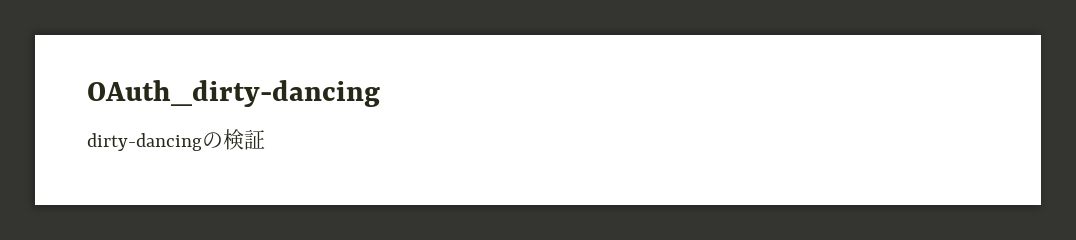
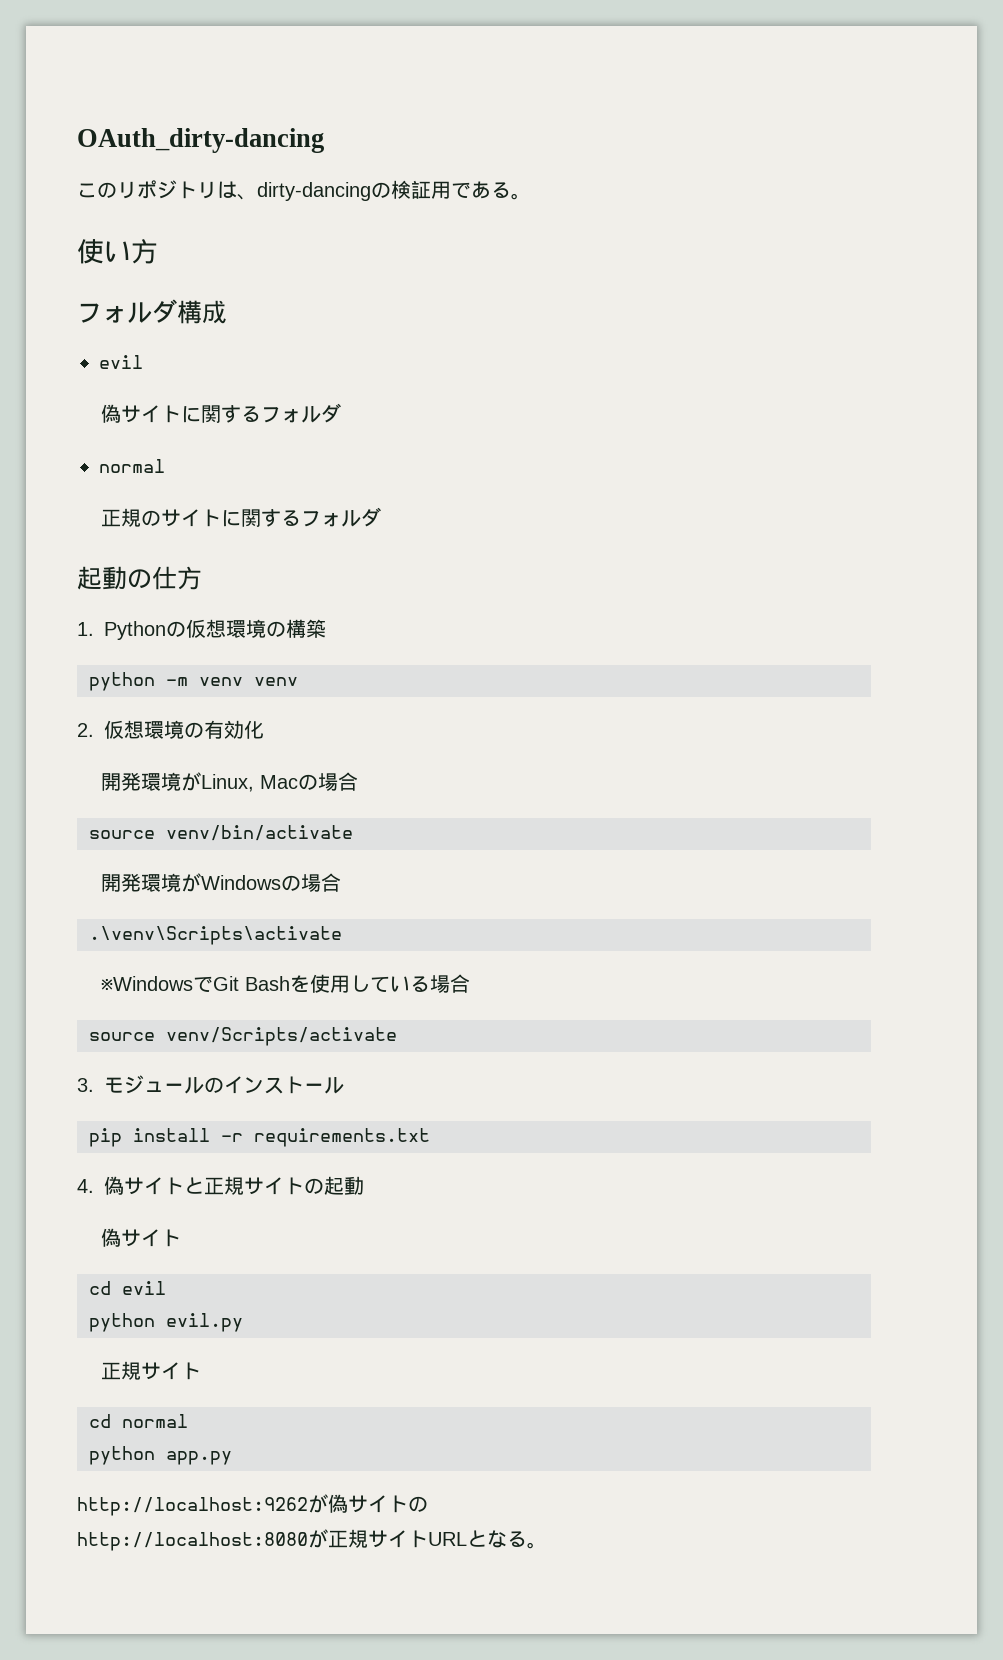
- dirty-dancingの検証
+ このリポジトリは、dirty-dancingの検証用である。
+ 使い方
+ フォルダ構成
+ evil
+ 偽サイトに関するフォルダ
+ normal
+ 正規のサイトに関するフォルダ
+ 起動の仕方
+ 1. Pythonの仮想環境の構築
+ python -m venv venv
+ 2.仮想環境の有効化
+ 開発環境がLinux, Macの場合
+ source venv/bin/activate
+ 開発環境がWindowsの場合
+ .\venv\Scripts\activate
+ ※WindowsでGit Bashを使用している場合
+ source venv/Scripts/activate
+ 3.モジュールのインストール
+ pip install -r requirements.txt
+ 4.偽サイトと正規サイトの起動
+ 偽サイト
+ cd evil
+ python evil.py
+ 正規サイト
+ cd normal
+ python app.py
+ http://localhost:9262が偽サイトの
+ http://localhost:8080が正規サイトURLとなる。

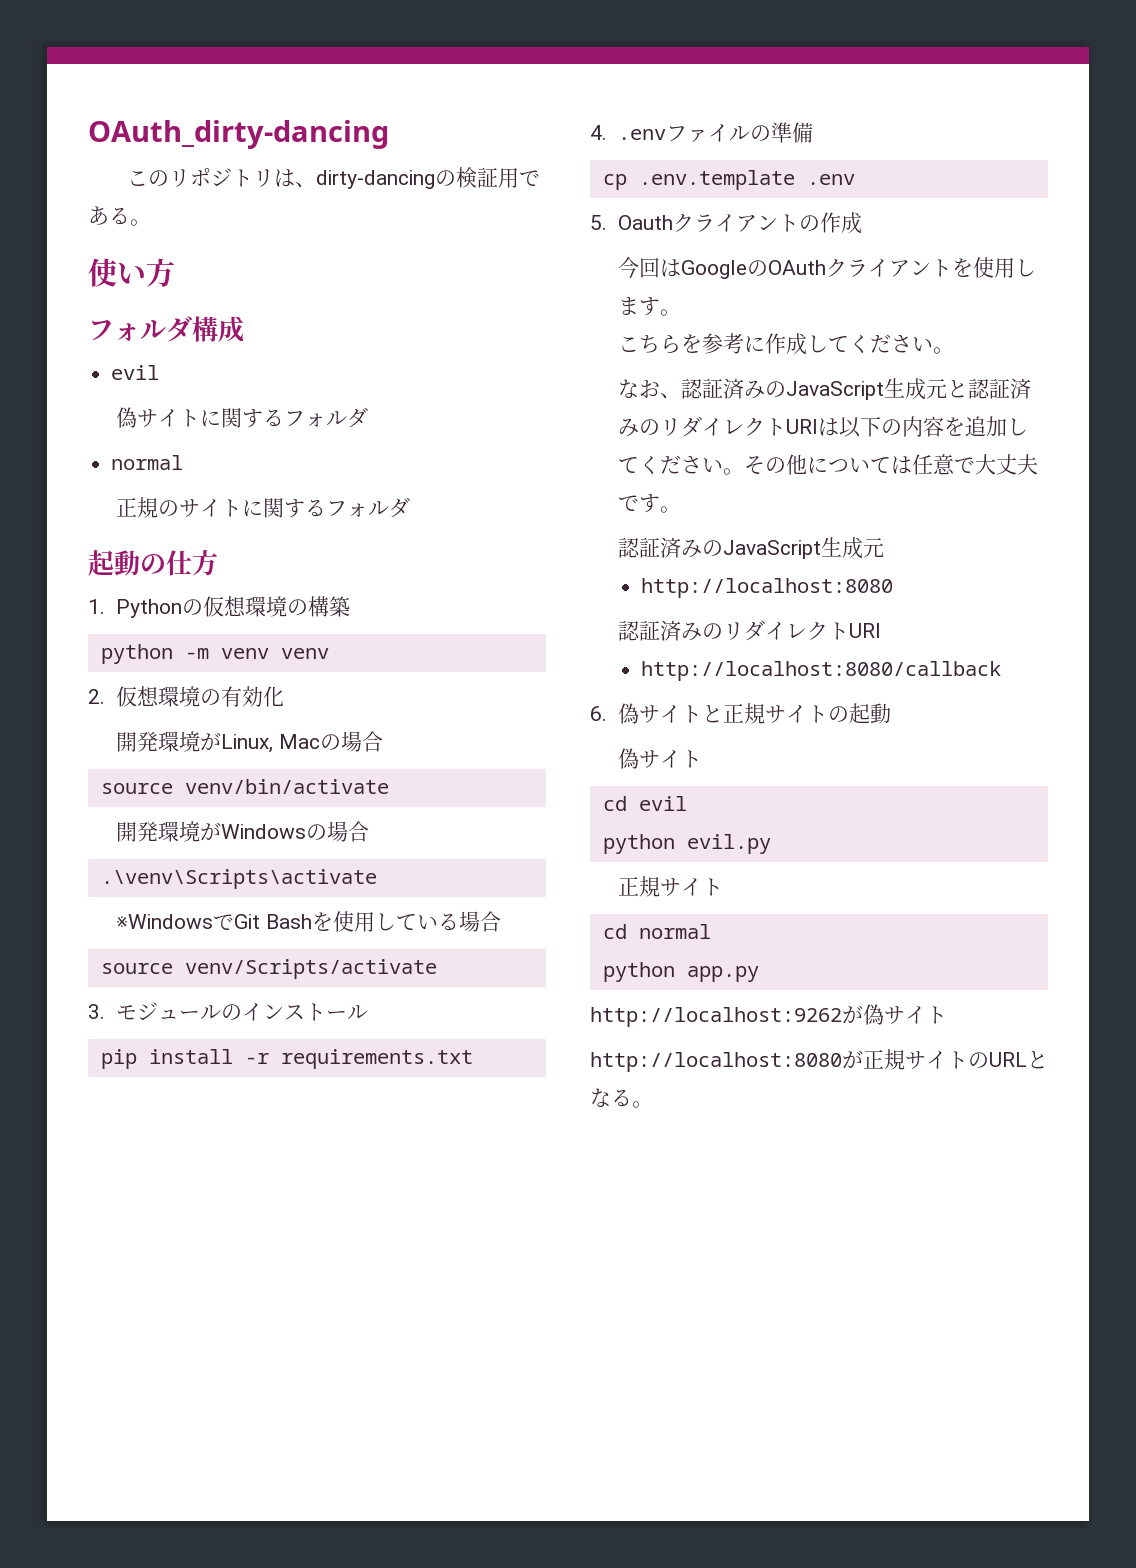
- 4.偽サイトと正規サイトの起動
+ 4. .envファイルの準備
+ cp .env.template .env
+ 5. Oauthクライアントの作成
+ 今回はGoogleのOAuthクライアントを使用します。
+ こちらを参考に作成してください。
+ なお、認証済みのJavaScript生成元と認証済みのリダイレクトURIは以下の内容を追加してください。その他については任意で大丈夫です。
+ 認証済みのJavaScript生成元
+ http://localhost:8080
+ 認証済みのリダイレクトURI
+ http://localhost:8080/callback
+ 6.偽サイトと正規サイトの起動
- http://localhost:9262が偽サイトの
+ http://localhost:9262が偽サイト
- http://localhost:8080が正規サイトURLとなる。
+ http://localhost:8080が正規サイトのURLとなる。

